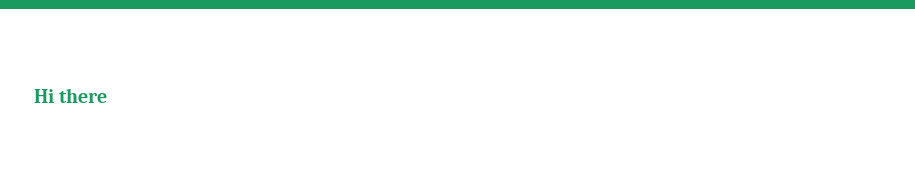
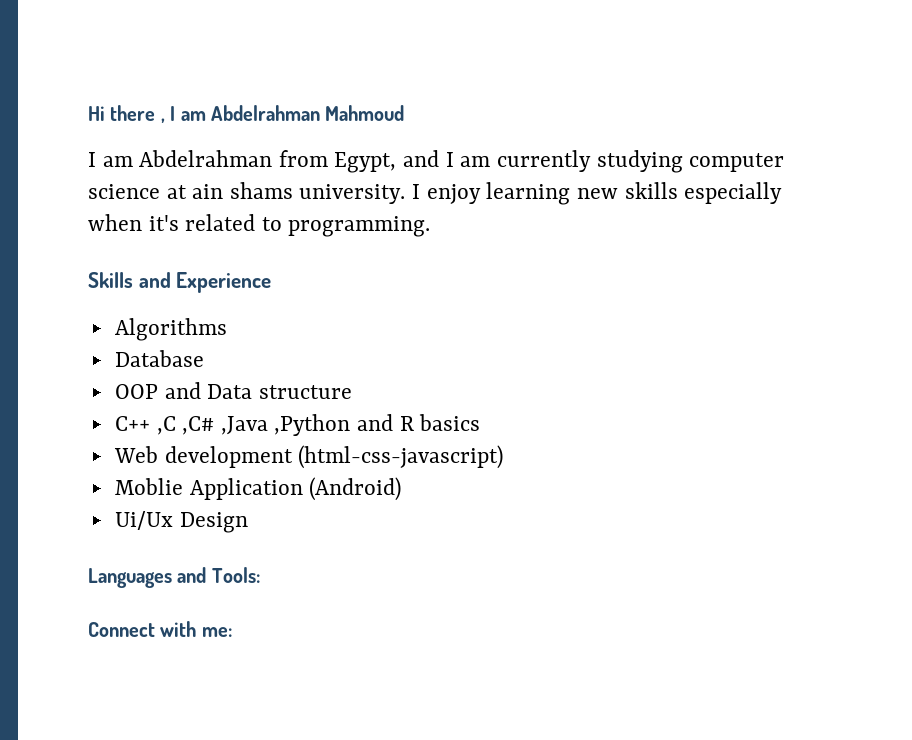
- Hi there
+ Hi there , I am Abdelrahman Mahmoud
+ I am Abdelrahman from Egypt, and I am currently studying computer science at ain shams university. I enjoy learning new skills especially when it's related to programming.
+ Skills and Experience
+ Algorithms
+ Database
+ OOP and Data structure
+ C++ ,C ,C# ,Java ,Python and R basics
+ Web development (html-css-javascript)
+ Moblie Application (Android)
+ Ui/Ux Design
+ Languages and Tools:
+ Connect with me:

